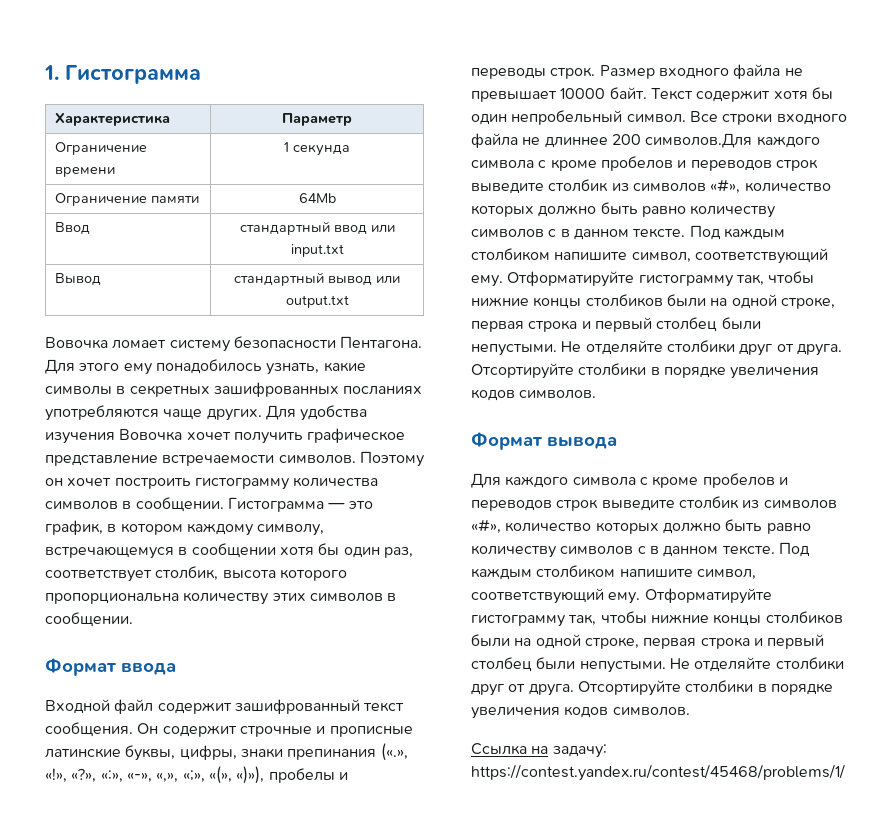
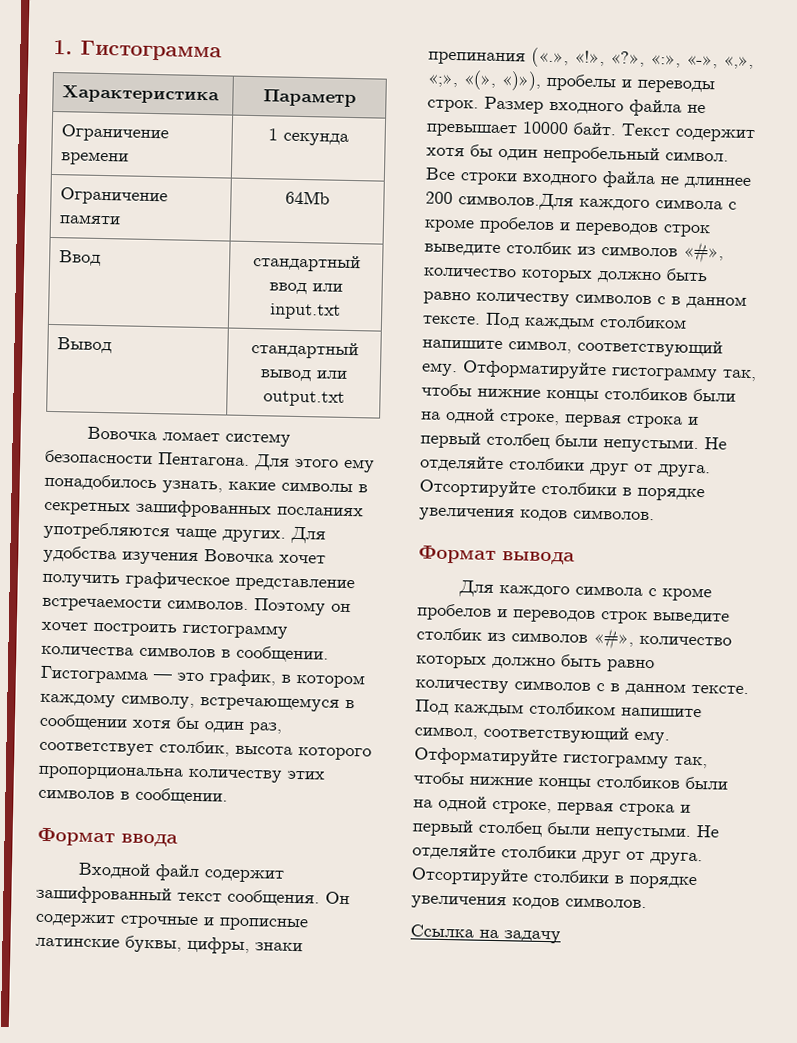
- Ссылка на задачу: https://contest.yandex.ru/contest/45468/problems/1/
+ Ссылка на задачу

